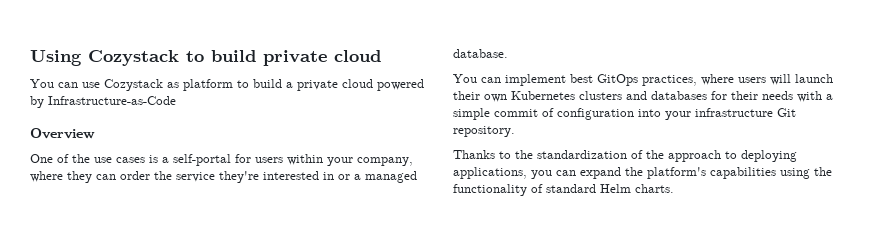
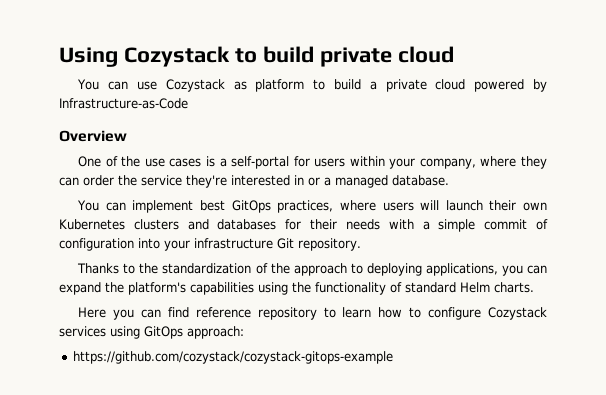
+ Here you can find reference repository to learn how to configure Cozystack services using GitOps approach:
+ https://github.com/cozystack/cozystack-gitops-example

